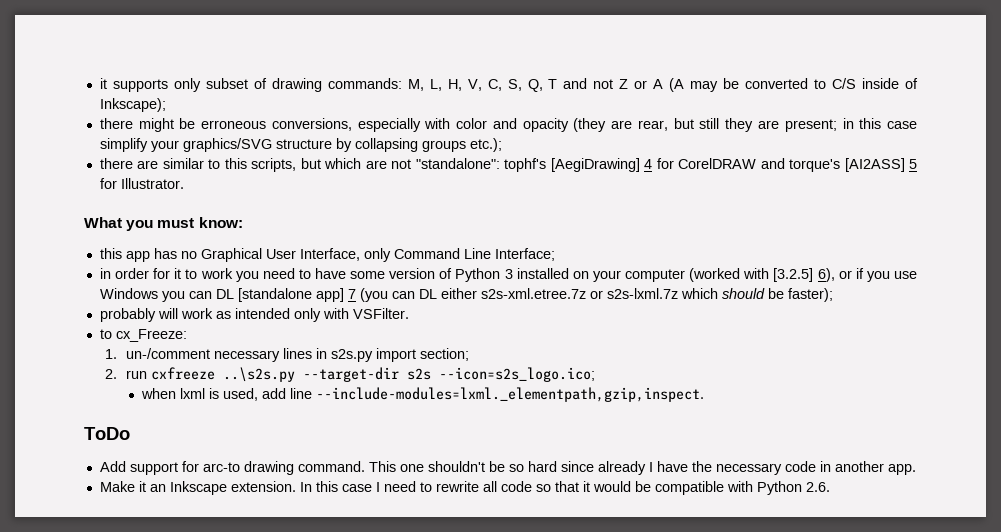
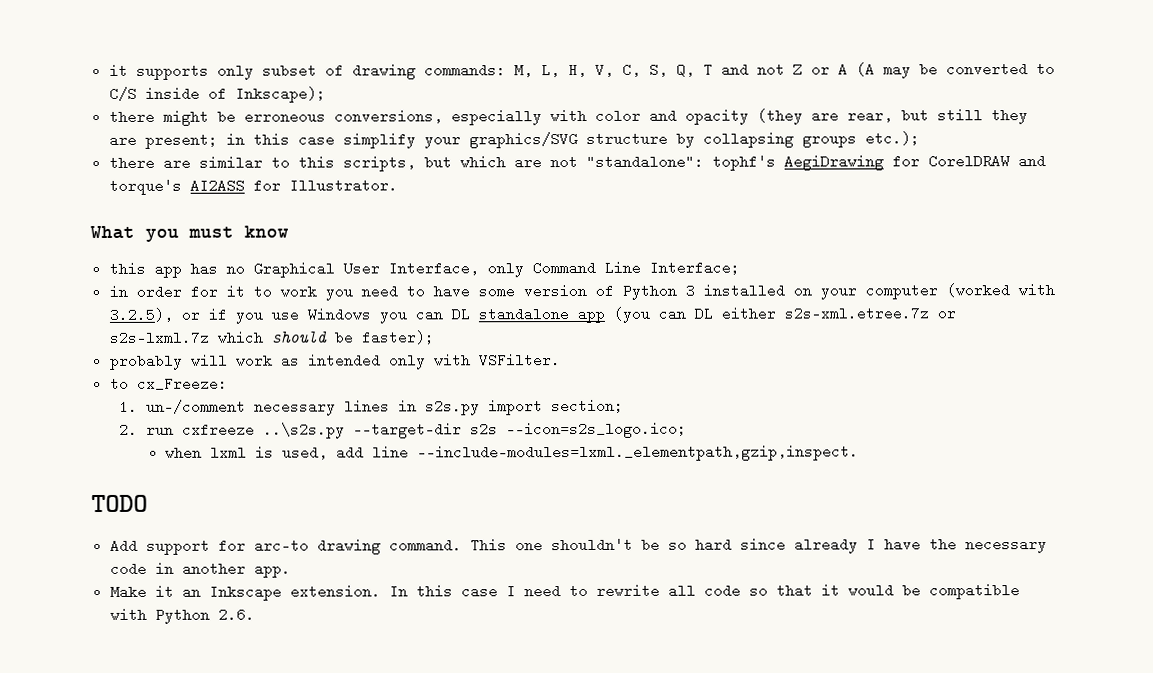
- there are similar to this scripts, but which are not "standalone": tophf's [AegiDrawing] 4 for CorelDRAW and torque's [AI2ASS] 5 for Illustrator.
+ there are similar to this scripts, but which are not "standalone": tophf's AegiDrawing for CorelDRAW and torque's AI2ASS for Illustrator.
- What you must know:
+ What you must know
- in order for it to work you need to have some version of Python 3 installed on your computer (worked with [3.2.5] 6), or if you use Windows you can DL [standalone app] 7 (you can DL either s2s-xml.etree.7z or s2s-lxml.7z which should be faster);
+ in order for it to work you need to have some version of Python 3 installed on your computer (worked with 3.2.5), or if you use Windows you can DL standalone app (you can DL either s2s-xml.etree.7z or s2s-lxml.7z which should be faster);
- ToDo
+ TODO

